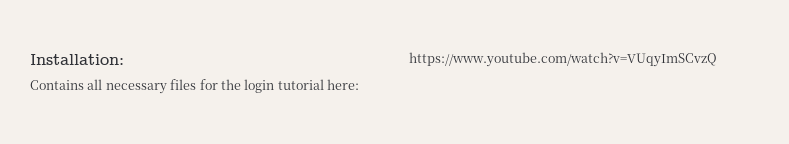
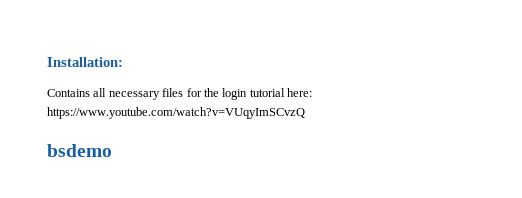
+ bsdemo

